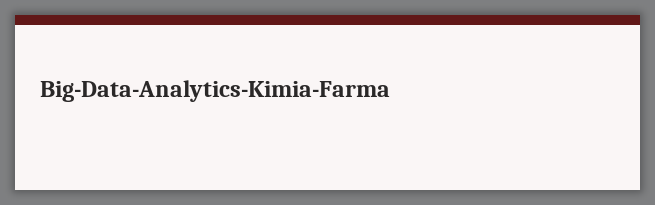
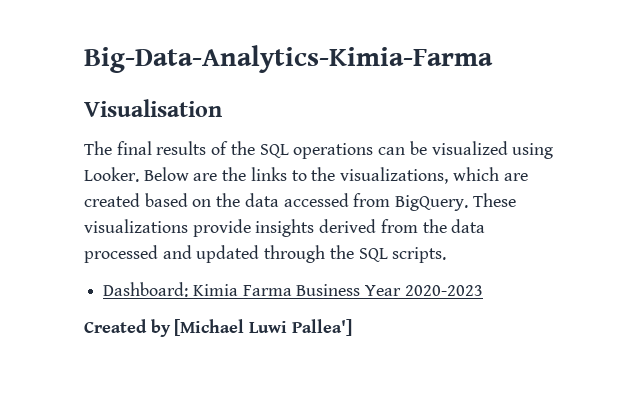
+ Visualisation
+ The final results of the SQL operations can be visualized using Looker. Below are the links to the visualizations, which are created based on the data accessed from BigQuery. These visualizations provide insights derived from the data processed and updated through the SQL scripts.
+ Dashboard: Kimia Farma Business Year 2020-2023
+ Created by [Michael Luwi Pallea']

